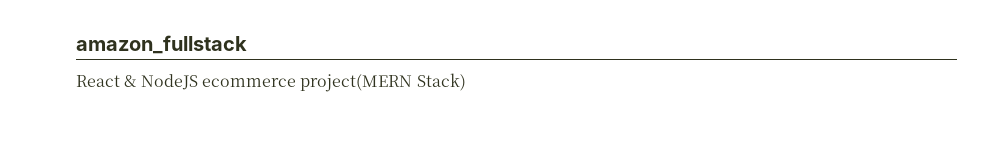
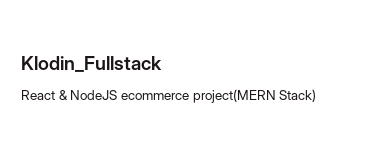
- amazon_fullstack
+ Klodin_Fullstack

